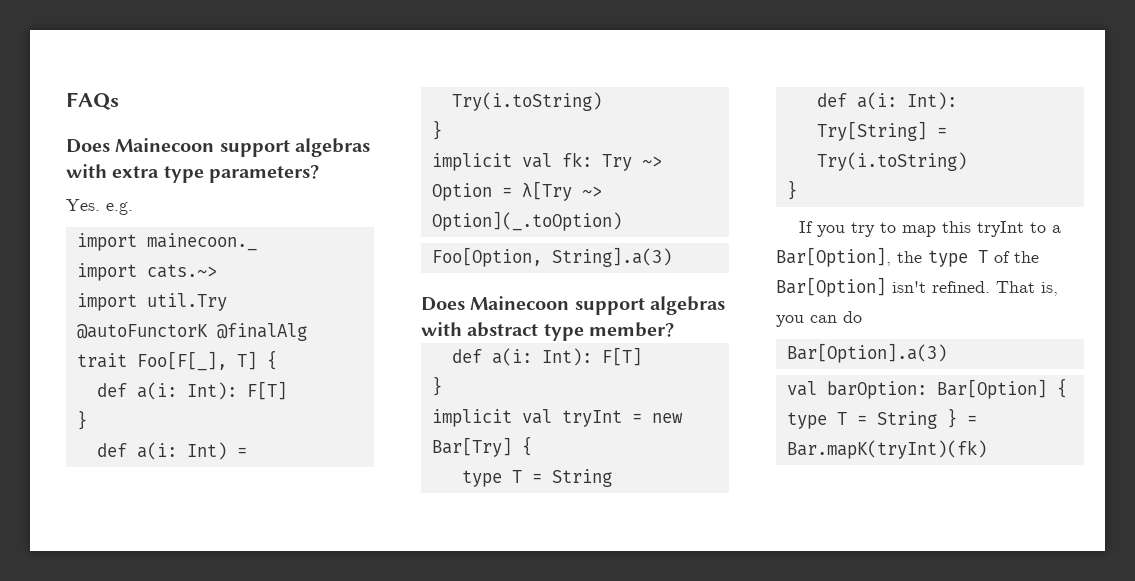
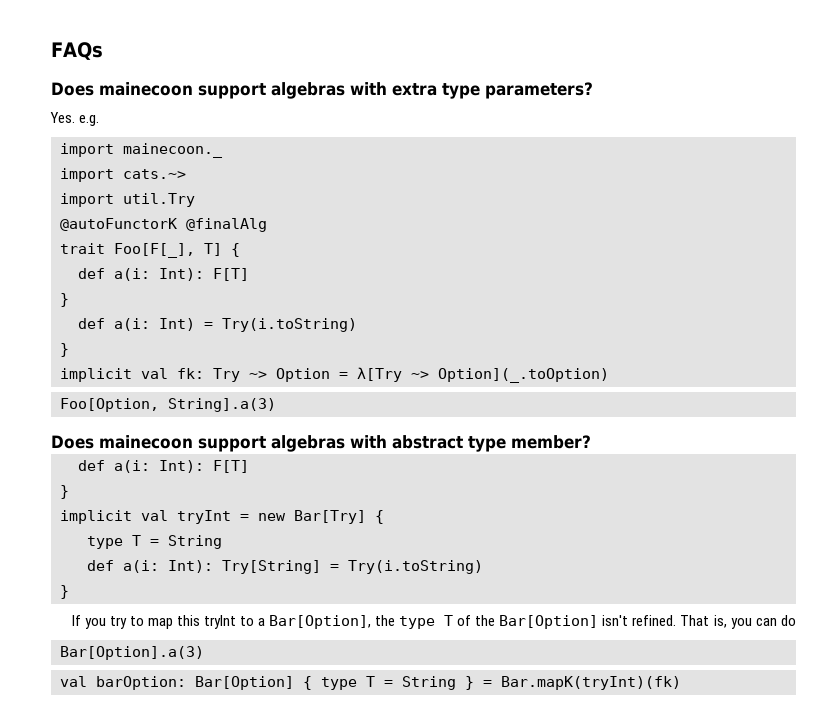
- Does Mainecoon support algebras with extra type parameters?
+ Does mainecoon support algebras with extra type parameters?
- Does Mainecoon support algebras with abstract type member?
+ Does mainecoon support algebras with abstract type member?

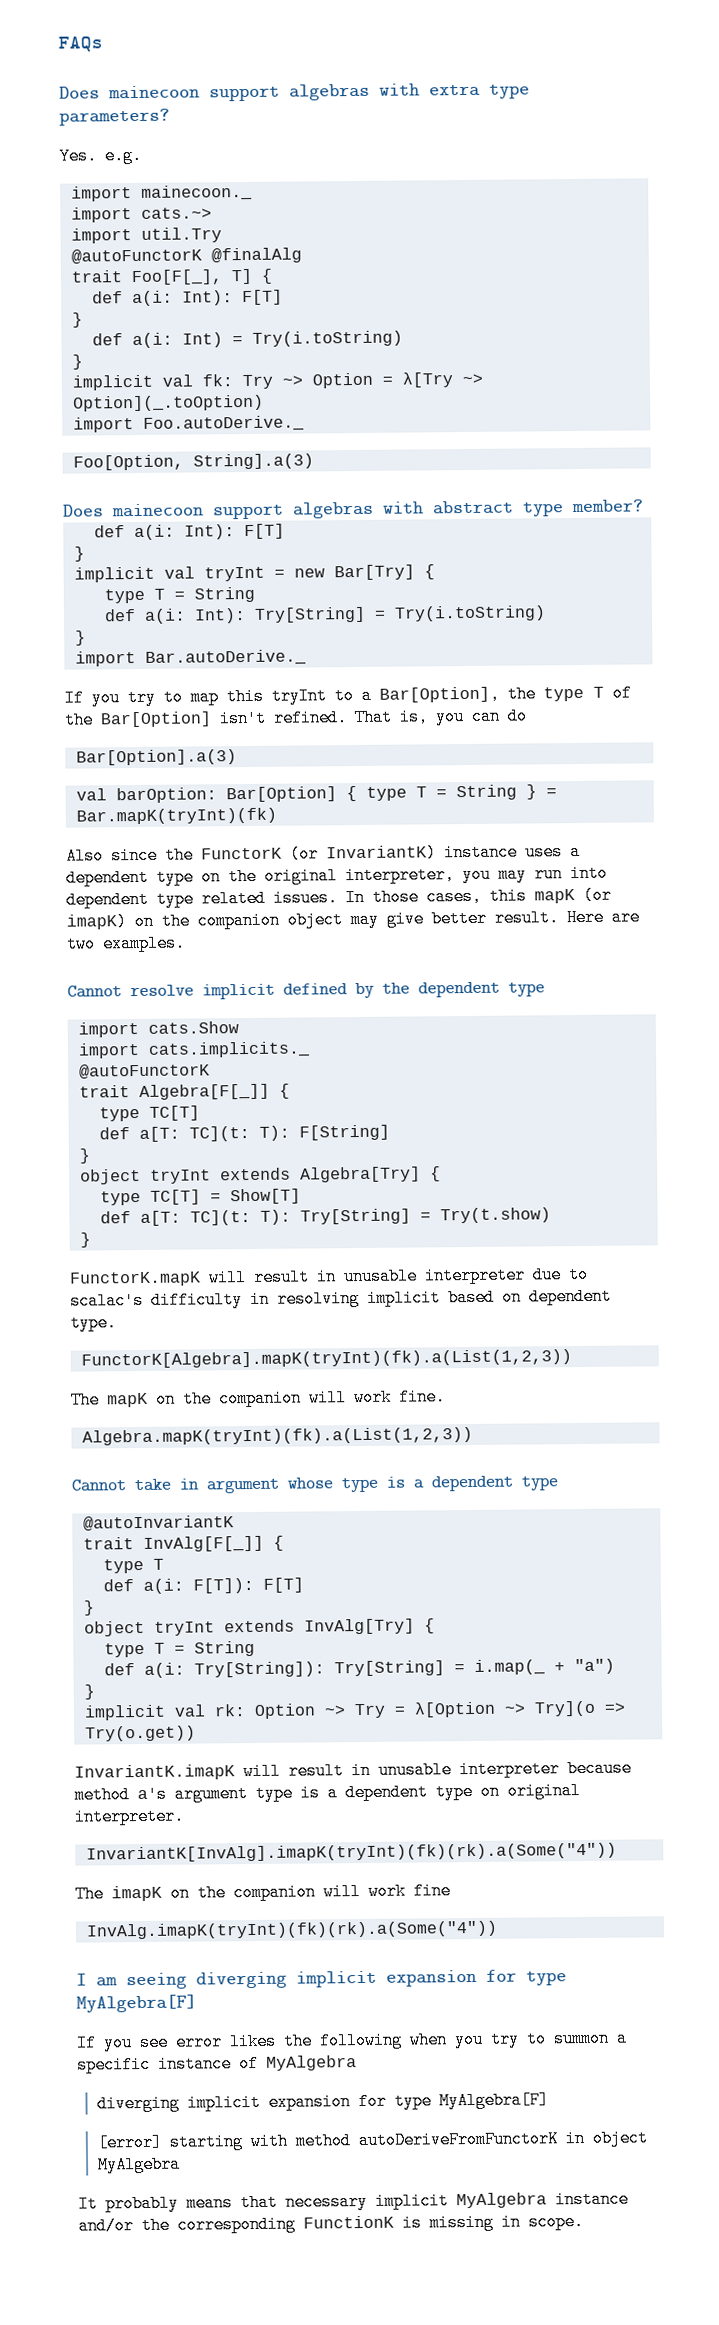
+ import Foo.autoDerive._
+ import Bar.autoDerive._
+ Also since the FunctorK (or InvariantK) instance uses a dependent type on the original interpreter, you may run into dependent type related issues. In those cases, this mapK (or imapK) on the companion object may give better result. Here are two examples.
+ Cannot resolve implicit defined by the dependent type
+ import cats.Show
+ import cats.implicits._
+ @autoFunctorK
+ trait Algebra[F[_]] {
+ type TC[T]
+ def a[T: TC](t: T): F[String]
+ }
+ object tryInt extends Algebra[Try] {
+ type TC[T] = Show[T]
+ def a[T: TC](t: T): Try[String] = Try(t.show)
+ }
+ FunctorK.mapK will result in unusable interpreter due to scalac's difficulty in resolving implicit based on dependent type.
+ FunctorK[Algebra].mapK(tryInt)(fk).a(List(1,2,3))
+ The mapK on the companion will work fine.
+ Algebra.mapK(tryInt)(fk).a(List(1,2,3))
+ Cannot take in argument whose type is a dependent type
+ @autoInvariantK
+ trait InvAlg[F[_]] {
+ type T
+ def a(i: F[T]): F[T]
+ }
+ object tryInt extends InvAlg[Try] {
+ type T = String
+ def a(i: Try[String]): Try[String] = i.map(_ + "a")
+ }
+ implicit val rk: Option ~> Try = λ[Option ~> Try](o => Try(o.get))
+ InvariantK.imapK will result in unusable interpreter because method a's argument type is a dependent type on original interpreter.
+ InvariantK[InvAlg].imapK(tryInt)(fk)(rk).a(Some("4"))
+ The imapK on the companion will work fine
+ InvAlg.imapK(tryInt)(fk)(rk).a(Some("4"))
+ I am seeing diverging implicit expansion for type MyAlgebra[F]
+ If you see error likes the following when you try to summon a specific instance of MyAlgebra
+ diverging implicit expansion for type MyAlgebra[F]
+ [error] starting with method autoDeriveFromFunctorK in object MyAlgebra
+ It probably means that necessary implicit MyAlgebra instance and/or the corresponding FunctionK is missing in scope.

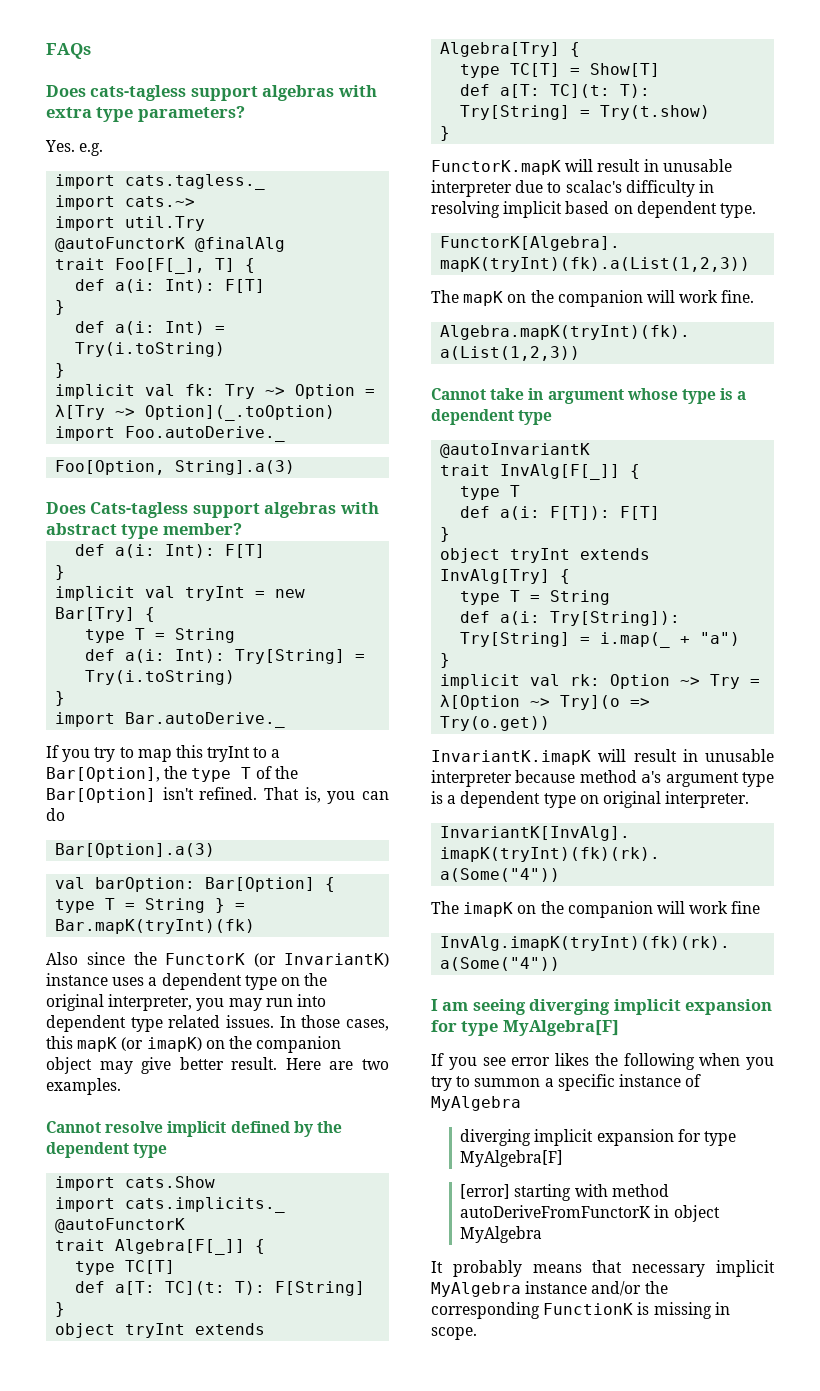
- Does mainecoon support algebras with extra type parameters?
+ Does cats-tagless support algebras with extra type parameters?
- import mainecoon._
+ import cats.tagless._
- Does mainecoon support algebras with abstract type member?
+ Does Cats-tagless support algebras with abstract type member?

